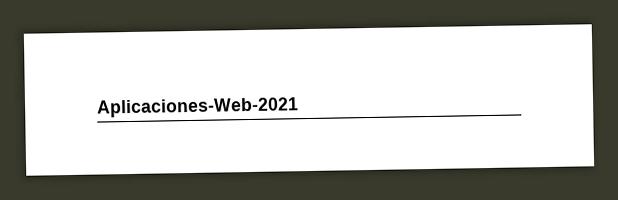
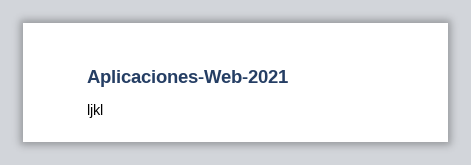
+ ljkl

